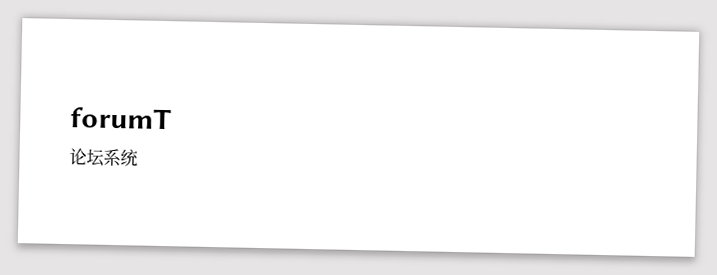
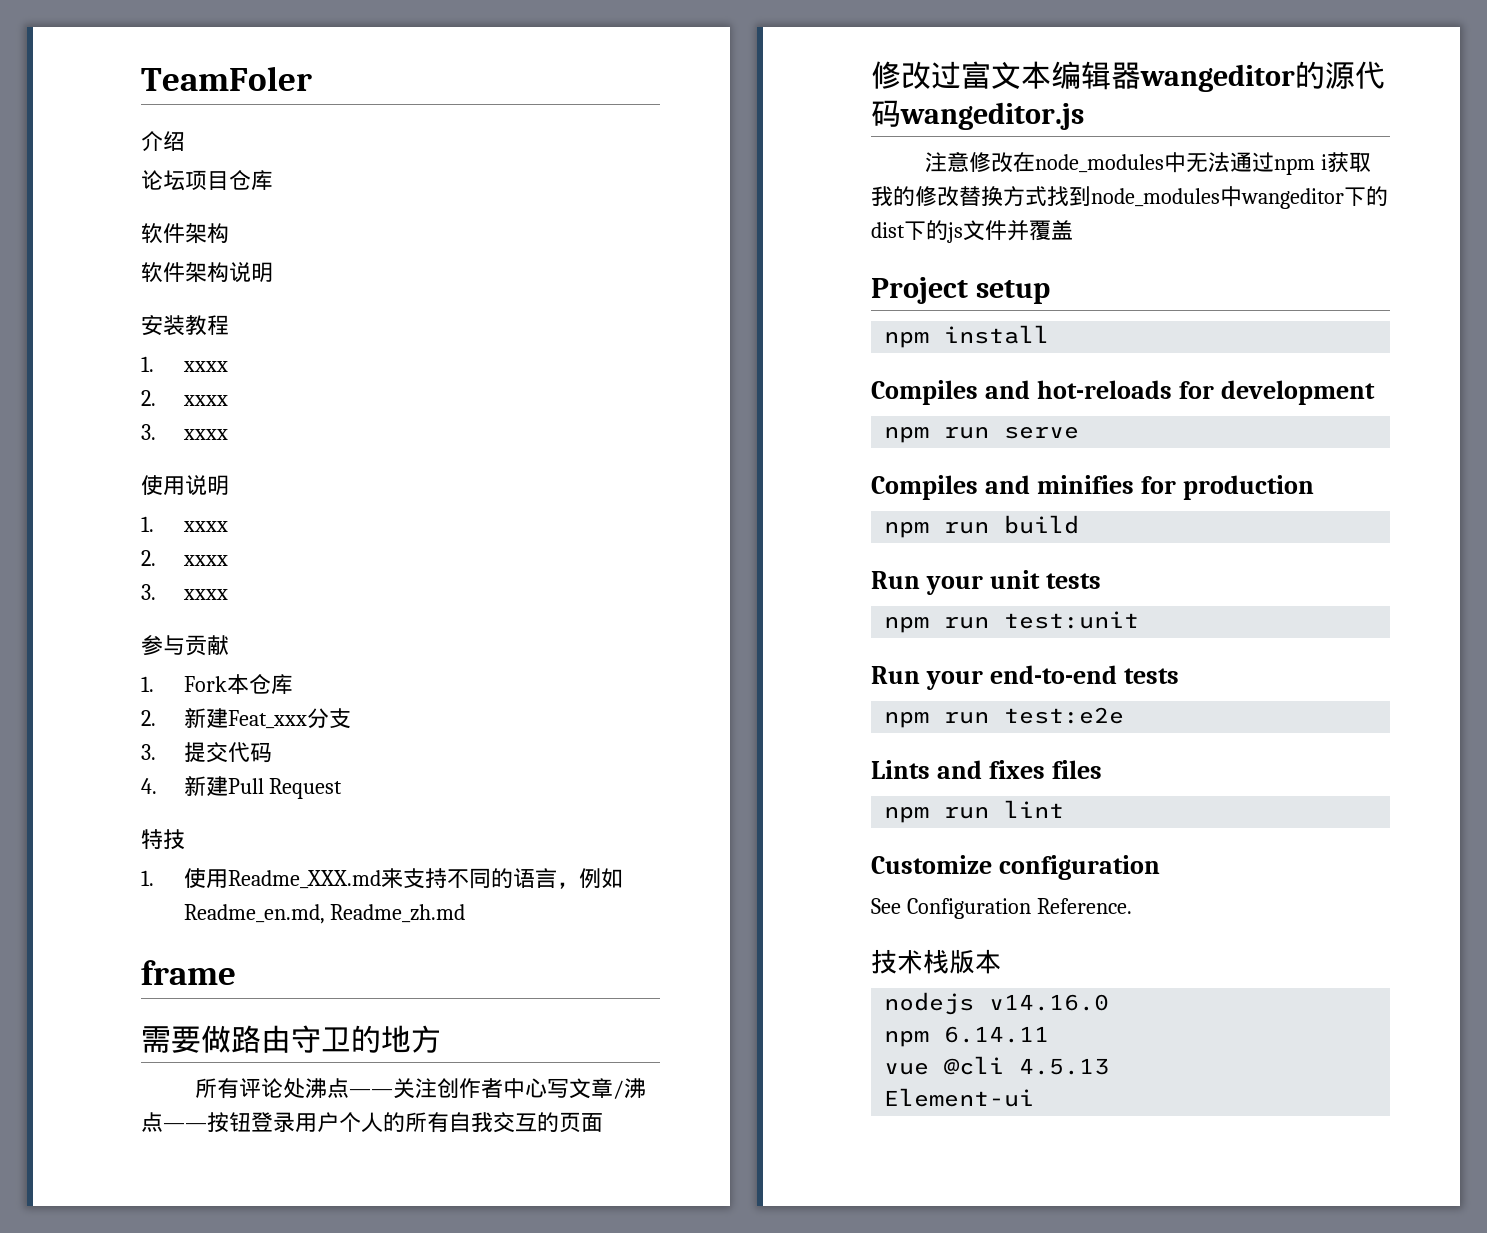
- forumT
+ TeamFoler
+ 介绍
- 论坛系统
+ 论坛项目仓库
+ 软件架构
+ 软件架构说明
+ 安装教程
+ 1. xxxx
+ 2. xxxx
+ 3. xxxx
+ 使用说明
+ 1. xxxx
+ 2. xxxx
+ 3. xxxx
+ 参与贡献
+ 1. Fork本仓库
+ 2.新建Feat_xxx分支
+ 3.提交代码
+ 4.新建Pull Request
+ 特技
+ 1.使用Readme_XXX.md来支持不同的语言，例如Readme_en.md, Readme_zh.md
+ frame
+ 需要做路由守卫的地方
+ 所有评论处沸点——关注创作者中心写文章/沸点——按钮登录用户个人的所有自我交互的页面
+ 修改过富文本编辑器wangeditor的源代码wangeditor.js
+ 注意修改在node_modules中无法通过npm i获取我的修改替换方式找到node_modules中wangeditor下的dist下的js文件并覆盖
+ Project setup
+ npm install
+ Compiles and hot-reloads for development
+ npm run serve
+ Compiles and minifies for production
+ npm run build
+ Run your unit tests
+ npm run test:unit
+ Run your end-to-end tests
+ npm run test:e2e
+ Lints and fixes files
+ npm run lint
+ Customize configuration
+ See Configuration Reference.
+ 技术栈版本
+ nodejs v14.16.0
+ npm 6.14.11
+ vue @cli 4.5.13
+ Element-ui

